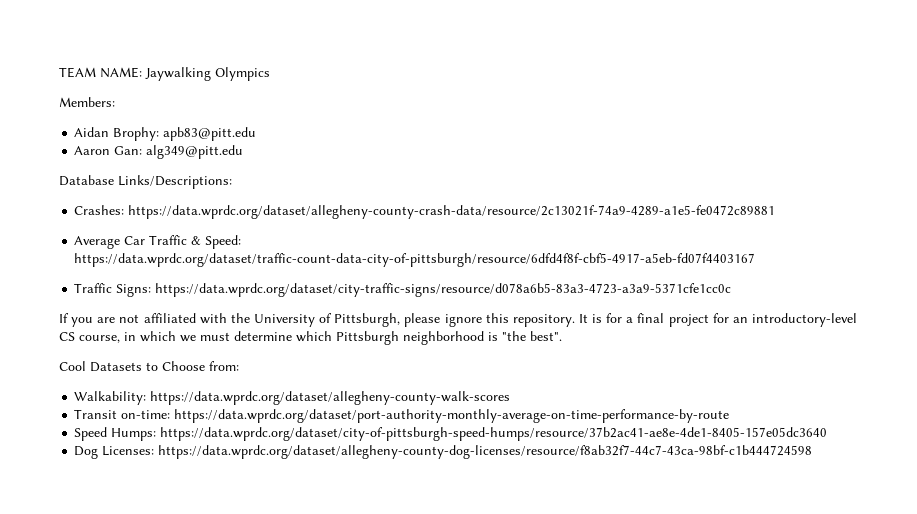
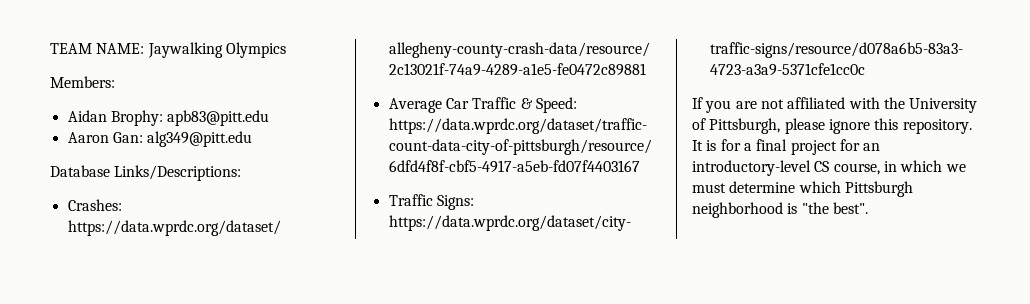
- Cool Datasets to Choose from:
- Walkability: https://data.wprdc.org/dataset/allegheny-county-walk-scores
- Transit on-time: https://data.wprdc.org/dataset/port-authority-monthly-average-on-time-performance-by-route
- Speed Humps: https://data.wprdc.org/dataset/city-of-pittsburgh-speed-humps/resource/37b2ac41-ae8e-4de1-8405-157e05dc3640
- Dog Licenses: https://data.wprdc.org/dataset/allegheny-county-dog-licenses/resource/f8ab32f7-44c7-43ca-98bf-c1b444724598

